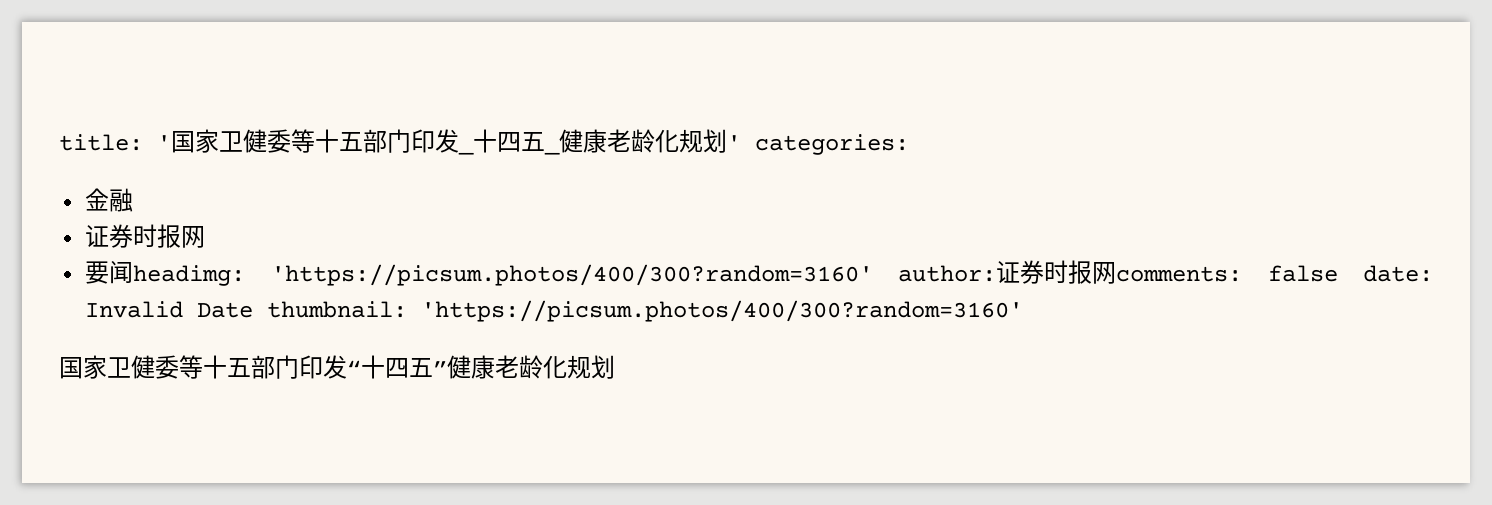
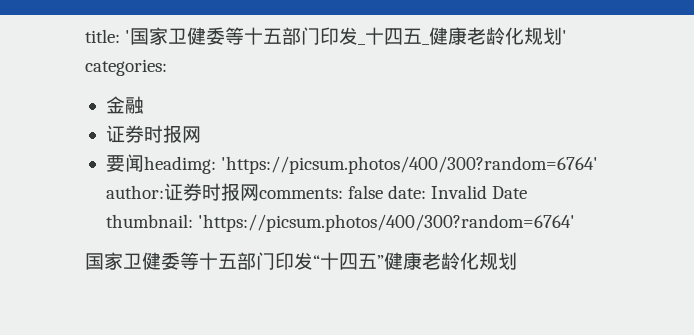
- 要闻headimg: 'https://picsum.photos/400/300?random=3160' author:证券时报网comments: false date: Invalid Date thumbnail: 'https://picsum.photos/400/300?random=3160'
+ 要闻headimg: 'https://picsum.photos/400/300?random=6764' author:证券时报网comments: false date: Invalid Date thumbnail: 'https://picsum.photos/400/300?random=6764'

